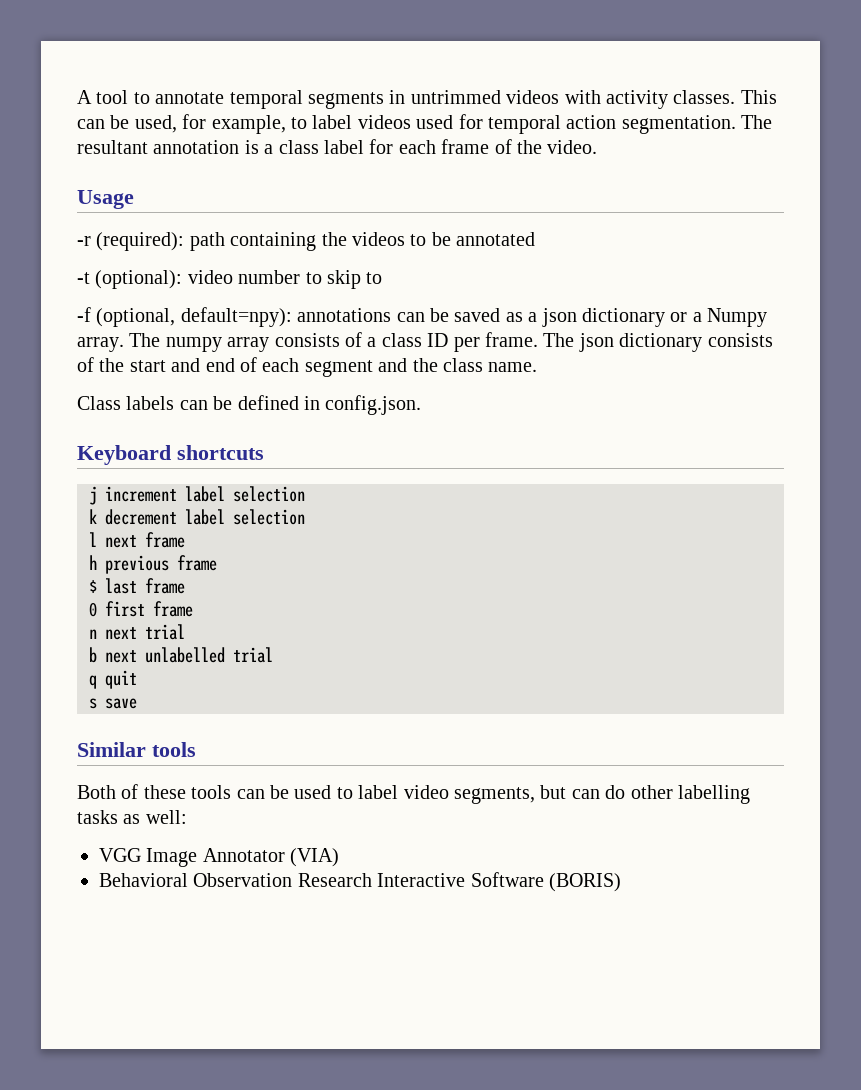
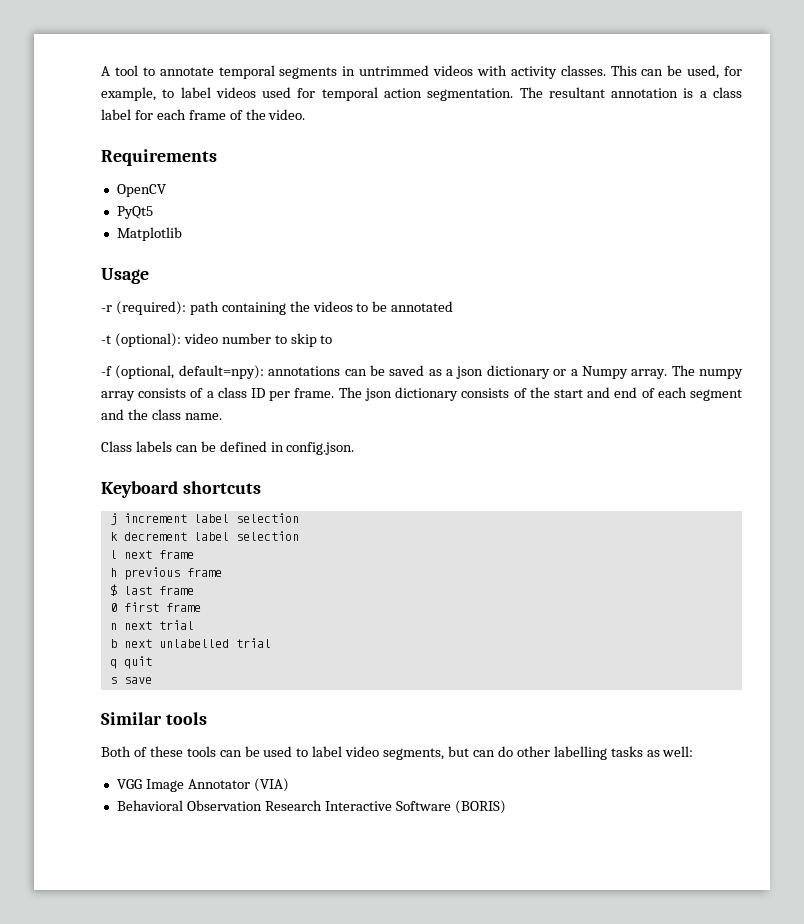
+ Requirements
+ OpenCV
+ PyQt5
+ Matplotlib

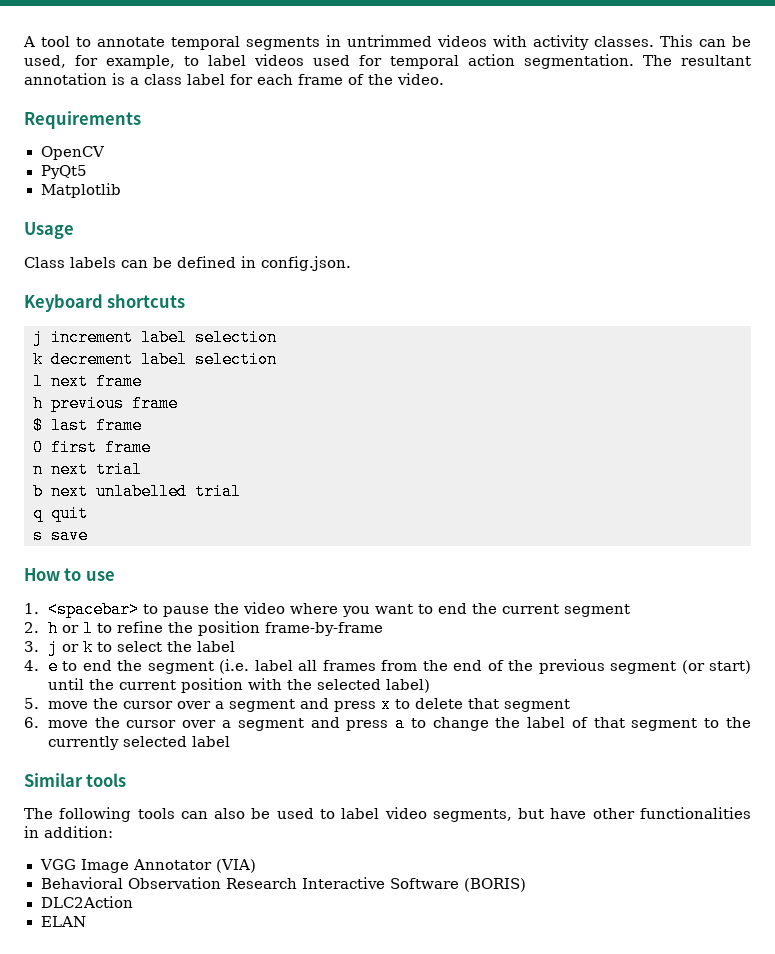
- -r (required): path containing the videos to be annotated
- -t (optional): video number to skip to
- -f (optional, default=npy): annotations can be saved as a json dictionary or a Numpy array. The numpy array consists of a class ID per frame. The json dictionary consists of the start and end of each segment and the class name.
+ How to use
+ 1. <spacebar> to pause the video where you want to end the current segment
+ 2. h or l to refine the position frame-by-frame
+ 3. j or k to select the label
+ 4. e to end the segment (i.e. label all frames from the end of the previous segment (or start) until the current position with the selected label)
+ 5. move the cursor over a segment and press x to delete that segment
+ 6. move the cursor over a segment and press a to change the label of that segment to the currently selected label
- Both of these tools can be used to label video segments, but can do other labelling tasks as well:
+ The following tools can also be used to label video segments, but have other functionalities in addition:
+ DLC2Action
+ ELAN

